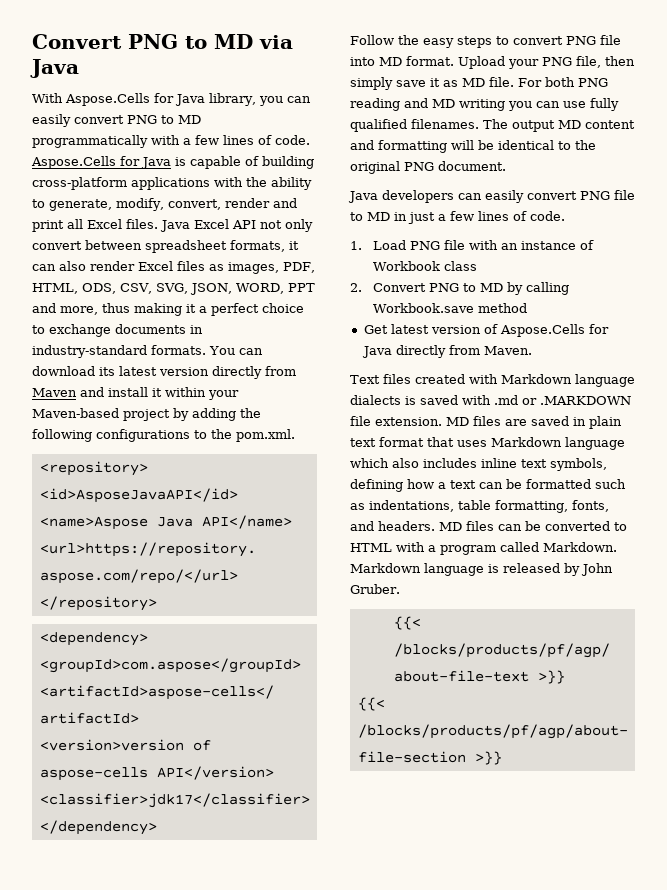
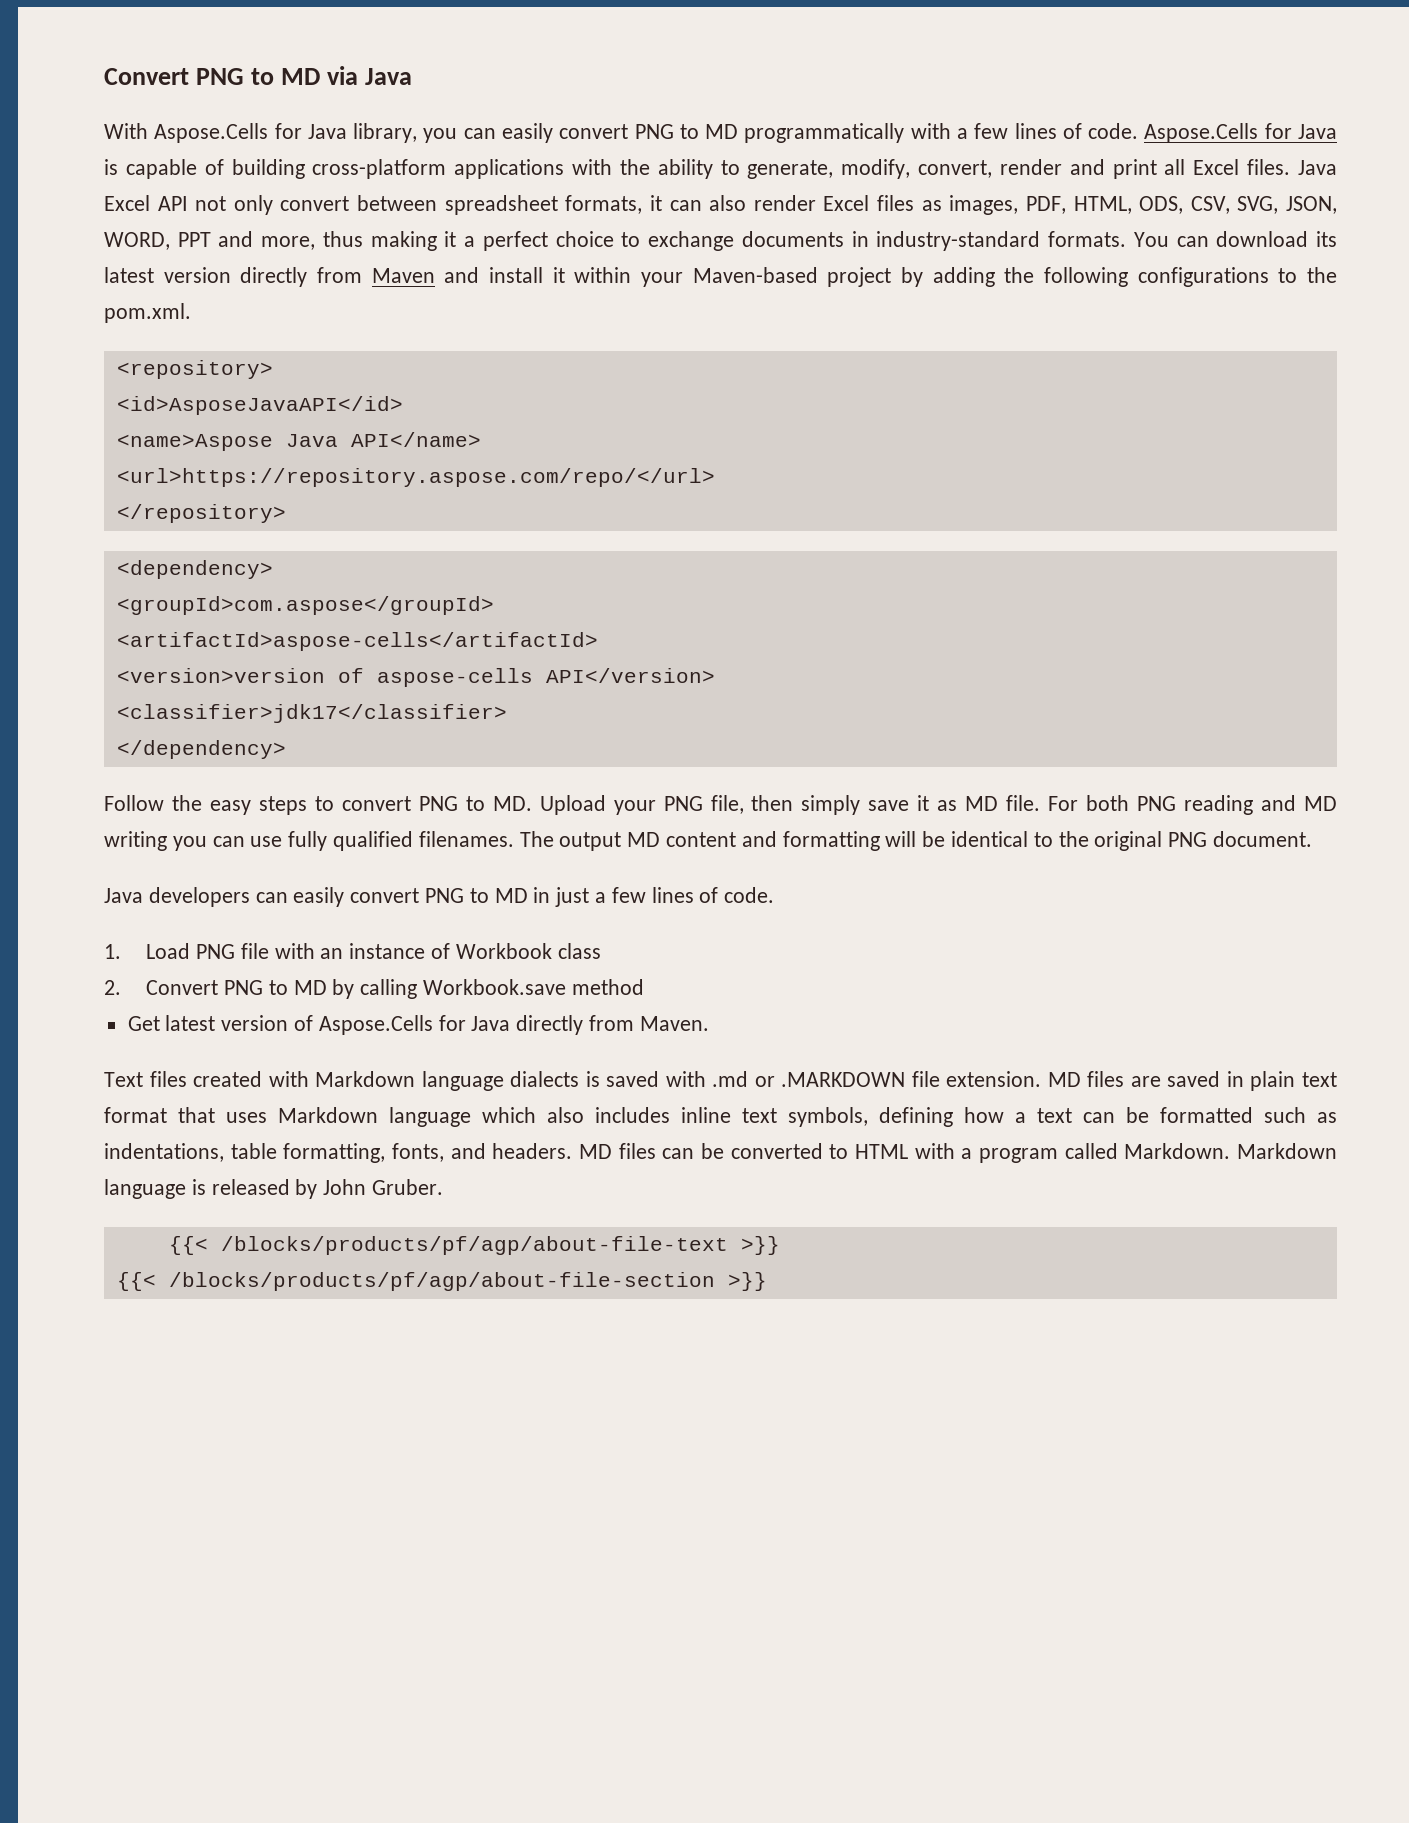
- Follow the easy steps to convert PNG file into MD format. Upload your PNG file, then simply save it as MD file.
+ Follow the easy steps to convert PNG to MD. Upload your PNG file, then simply save it as MD file.
- Java developers can easily convert PNG file to MD in just a few lines of code.
+ Java developers can easily convert PNG to MD in just a few lines of code.

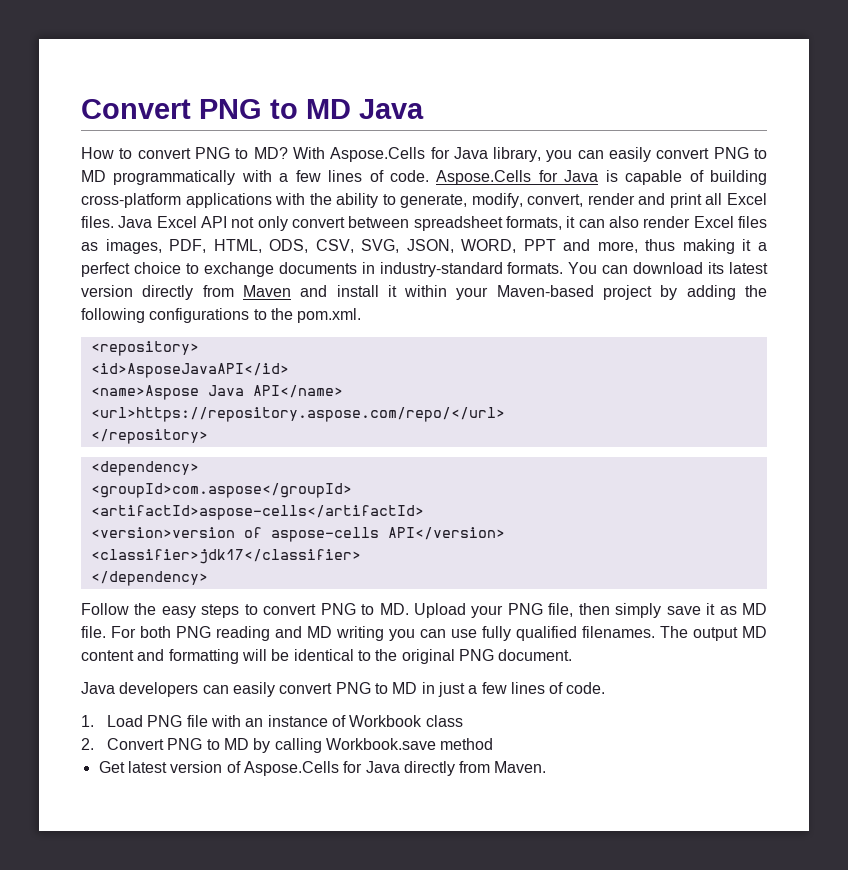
- Convert PNG to MD via Java
+ Convert PNG to MD Java
+ How to convert PNG to MD?
- Text files created with Markdown language dialects is saved with .md or .MARKDOWN file extension. MD files are saved in plain text format that uses Markdown language which also includes inline text symbols, defining how a text can be formatted such as indentations, table formatting, fonts, and headers. MD files can be converted to HTML with a program called Markdown. Markdown language is released by John Gruber.
- {{< /blocks/products/pf/agp/about-file-text >}}
- {{< /blocks/products/pf/agp/about-file-section >}}

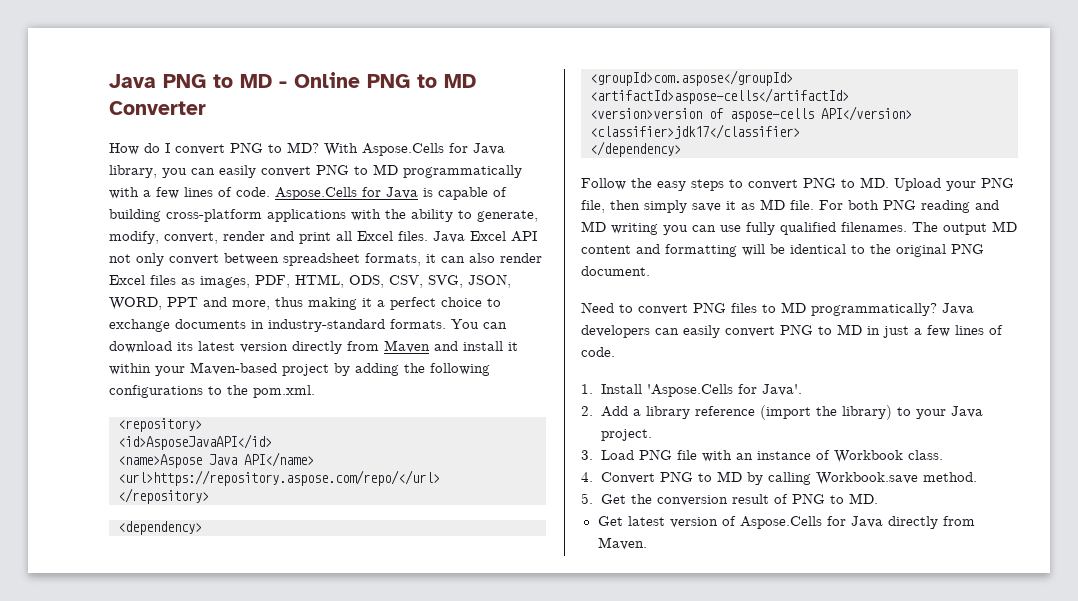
- Convert PNG to MD Java
+ Java PNG to MD - Online PNG to MD Converter
- How to convert PNG to MD?
+ How do I convert PNG to MD?
+ Need to convert PNG files to MD programmatically?
- 1. Load PNG file with an instance of Workbook class
- 2. Convert PNG to MD by calling Workbook.save method
+ 1. Install 'Aspose.Cells for Java'.
+ 2. Add a library reference (import the library) to your Java project.
+ 3. Load PNG file with an instance of Workbook class.
+ 4. Convert PNG to MD by calling Workbook.save method.
+ 5. Get the conversion result of PNG to MD.

